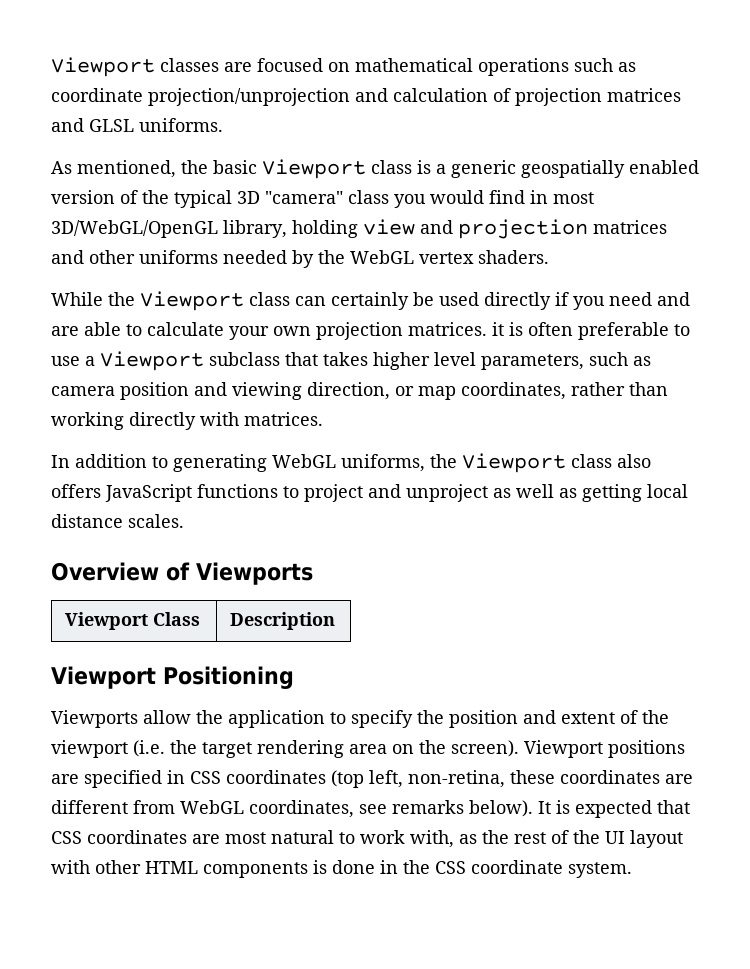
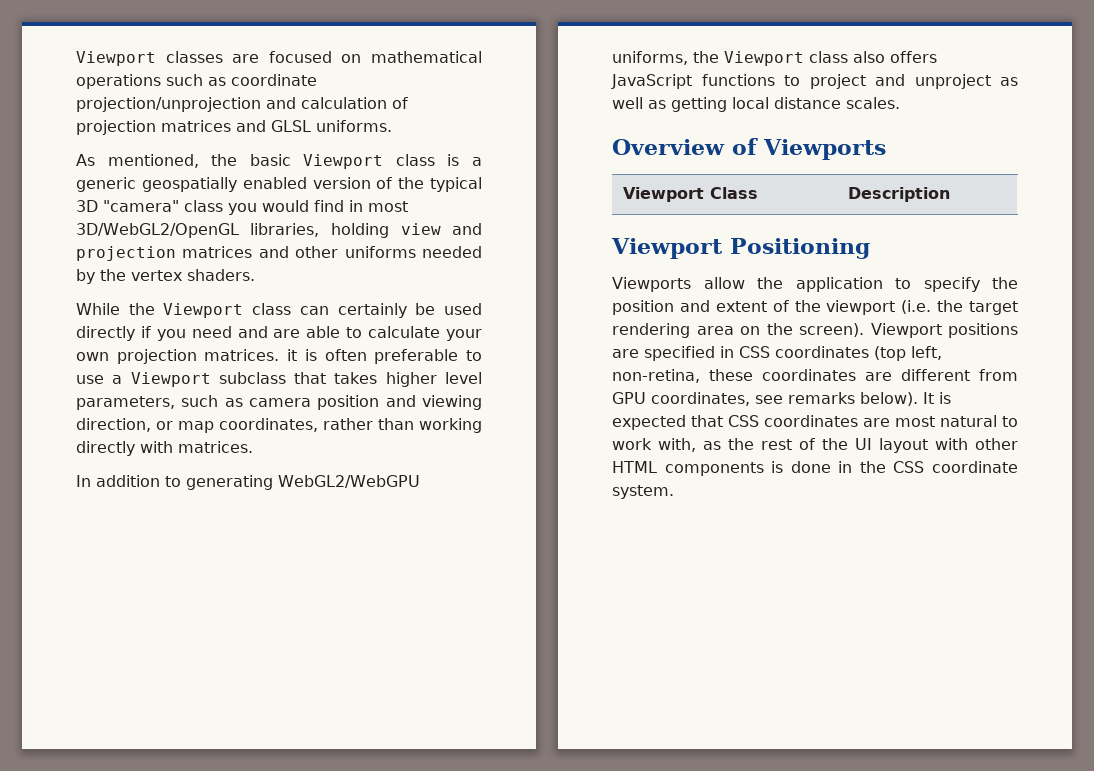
- As mentioned, the basic Viewport class is a generic geospatially enabled version of the typical 3D "camera" class you would find in most 3D/WebGL/OpenGL library, holding view and projection matrices and other uniforms needed by the WebGL vertex shaders.
+ As mentioned, the basic Viewport class is a generic geospatially enabled version of the typical 3D "camera" class you would find in most 3D/WebGL2/OpenGL libraries, holding view and projection matrices and other uniforms needed by the vertex shaders.
- In addition to generating WebGL uniforms, the Viewport class also offers JavaScript functions to project and unproject as well as getting local distance scales.
+ In addition to generating WebGL2/WebGPU uniforms, the Viewport class also offers JavaScript functions to project and unproject as well as getting local distance scales.
- Viewport positions are specified in CSS coordinates (top left, non-retina, these coordinates are different from WebGL coordinates, see remarks below).
+ Viewport positions are specified in CSS coordinates (top left, non-retina, these coordinates are different from GPU coordinates, see remarks below).

